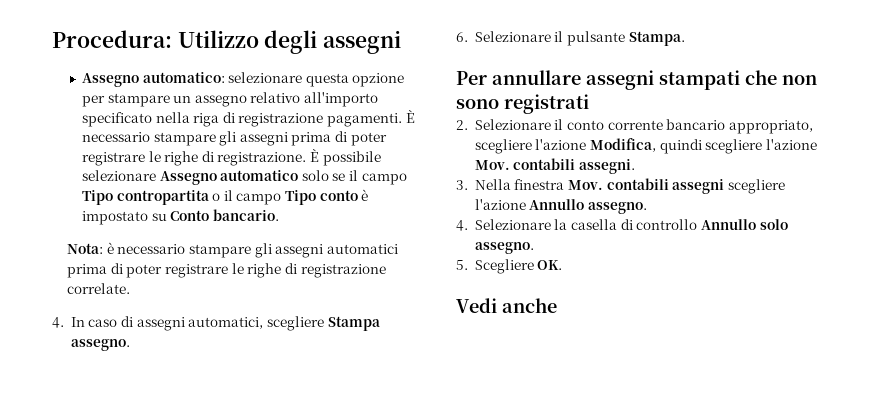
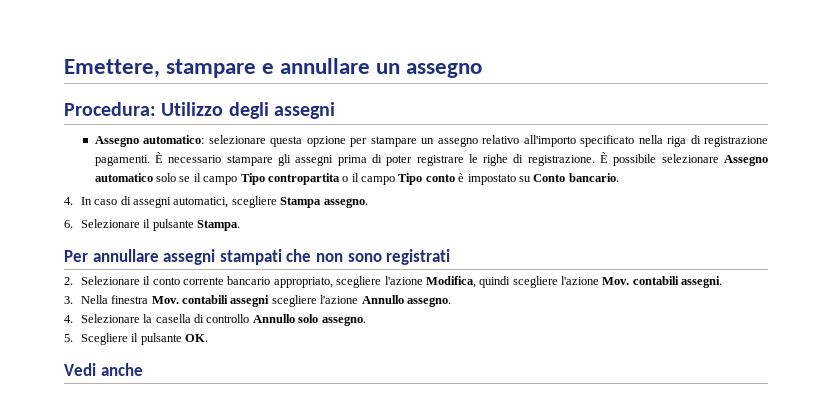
+ Emettere, stampare e annullare un assegno
- Nota: è necessario stampare gli assegni automatici prima di poter registrare le righe di registrazione correlate.
- 5. Scegliere OK.
+ 5. Scegliere il pulsante OK.

